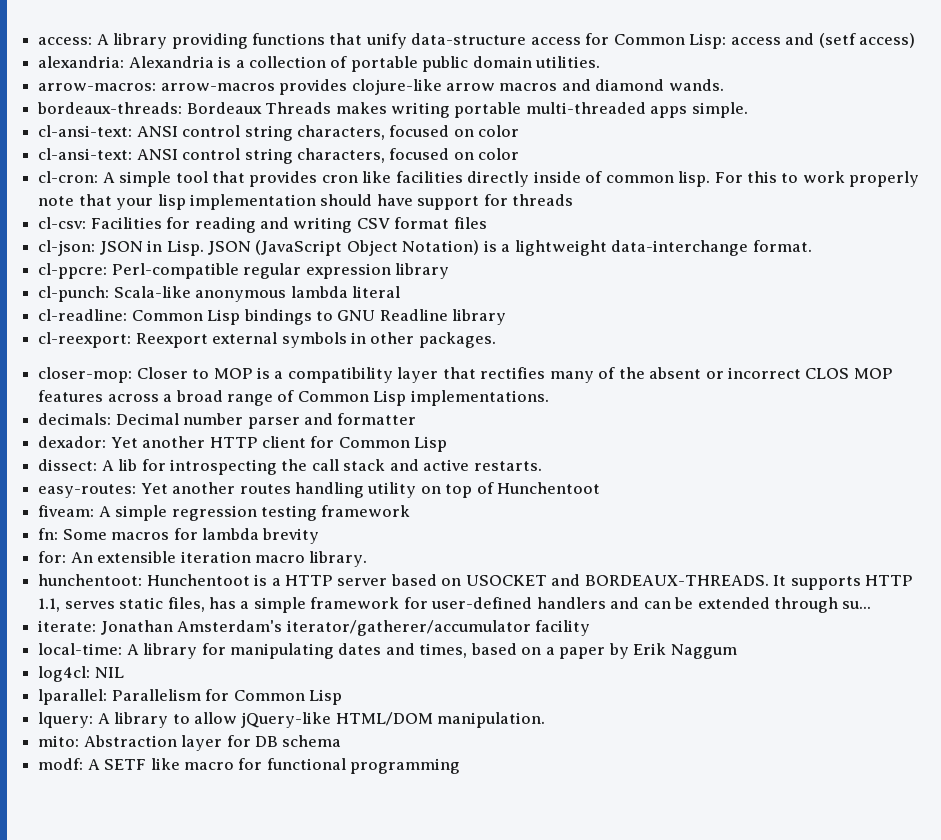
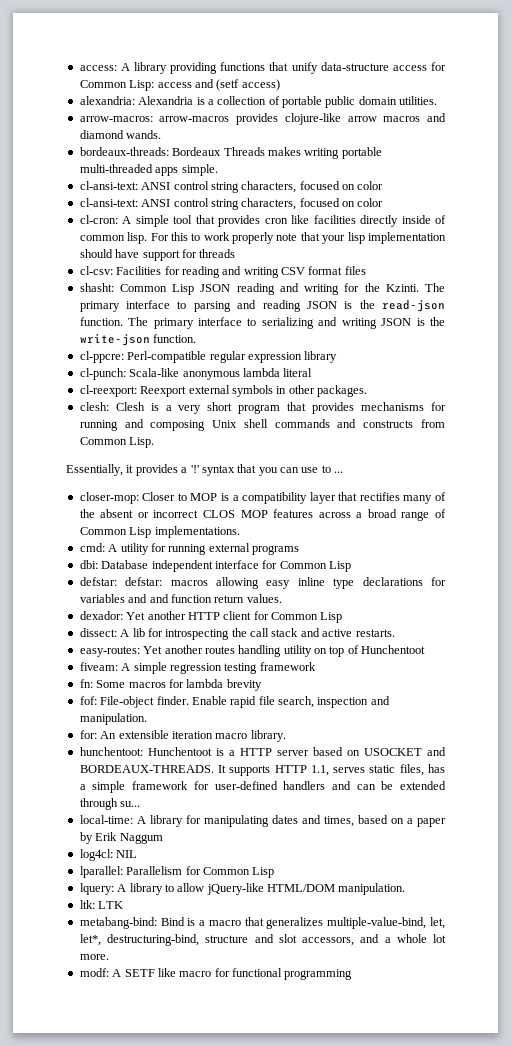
- cl-json: JSON in Lisp. JSON (JavaScript Object Notation) is a lightweight data-interchange format.
+ shasht: Common Lisp JSON reading and writing for the Kzinti. The primary interface to parsing and reading JSON is the read-json function. The primary interface to serializing and writing JSON is the write-json function.
- cl-readline: Common Lisp bindings to GNU Readline library
+ clesh: Clesh is a very short program that provides mechanisms for running and composing Unix shell commands and constructs from Common Lisp.
+ Essentially, it provides a '!' syntax that you can use to ...
- decimals: Decimal number parser and formatter
+ cmd: A utility for running external programs
+ dbi: Database independent interface for Common Lisp
+ defstar: defstar: macros allowing easy inline type declarations for variables and and function return values.
+ fof: File-object finder. Enable rapid file search, inspection and manipulation.
- iterate: Jonathan Amsterdam's iterator/gatherer/accumulator facility
- mito: Abstraction layer for DB schema
+ ltk: LTK
+ metabang-bind: Bind is a macro that generalizes multiple-value-bind, let, let*, destructuring-bind, structure and slot accessors, and a whole lot more.

